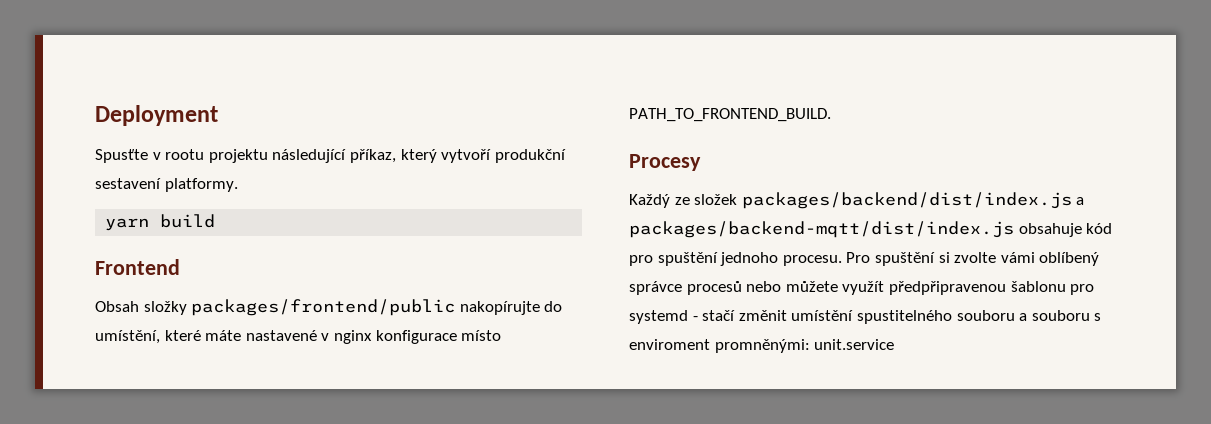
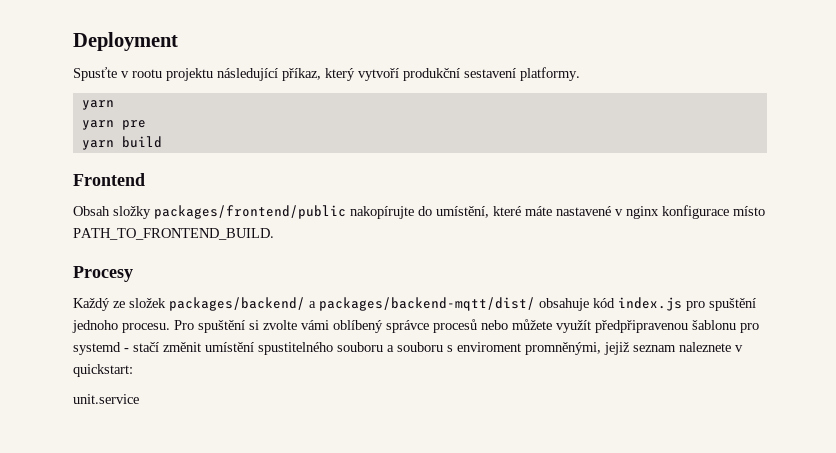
  Spusťte v rootu projektu následující příkaz, který vytvoří produkční sestavení platformy.
+ yarn
+ yarn pre
- Každý ze složek packages/backend/dist/index.js a packages/backend-mqtt/dist/index.js obsahuje kód pro spuštění jednoho procesu.
+ Každý ze složek packages/backend/ a packages/backend-mqtt/dist/ obsahuje kód index.js pro spuštění jednoho procesu.
- Pro spuštění si zvolte vámi oblíbený správce procesů nebo můžete využít předpřipravenou šablonu pro systemd - stačí změnit umístění spustitelného souboru a souboru s enviroment promněnými: unit.service
+ Pro spuštění si zvolte vámi oblíbený správce procesů nebo můžete využít předpřipravenou šablonu pro systemd - stačí změnit umístění spustitelného souboru a souboru s enviroment promněnými, jejiž seznam naleznete v quickstart:
+ unit.service

